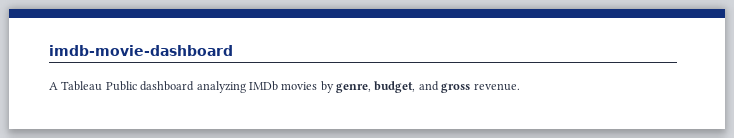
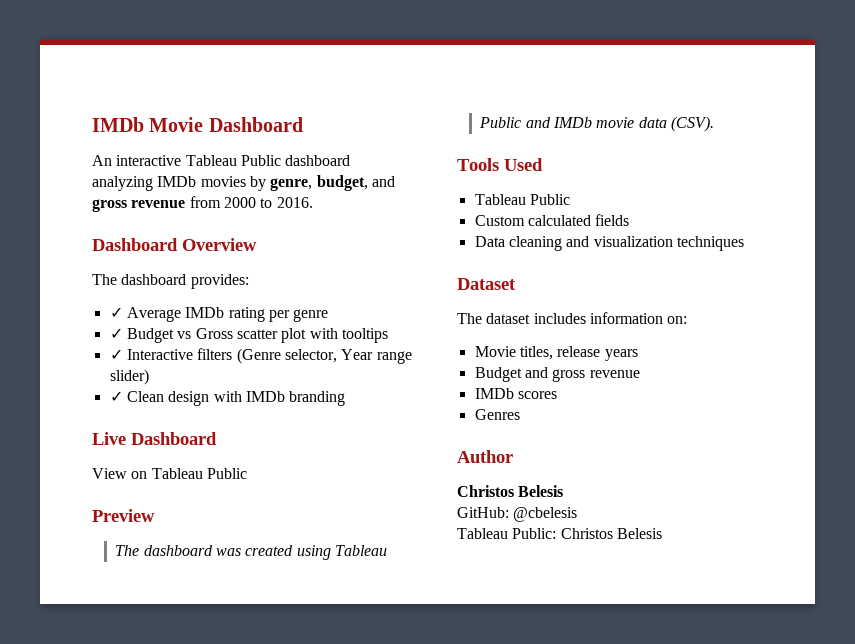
- imdb-movie-dashboard
- A Tableau Public dashboard analyzing IMDb movies by genre, budget, and gross revenue.
+ IMDb Movie Dashboard
+ An interactive Tableau Public dashboard analyzing IMDb movies by genre, budget, and gross revenue from 2000 to 2016.
+ Dashboard Overview
+ The dashboard provides:
+ ✓ Average IMDb rating per genre
+ ✓ Budget vs Gross scatter plot with tooltips
+ ✓ Interactive filters (Genre selector, Year range slider)
+ ✓ Clean design with IMDb branding
+ Live Dashboard
+ View on Tableau Public
+ Preview
+ The dashboard was created using Tableau Public and IMDb movie data (CSV).
+ Tools Used
+ Tableau Public
+ Custom calculated fields
+ Data cleaning and visualization techniques
+ Dataset
+ The dataset includes information on:
+ Movie titles, release years
+ Budget and gross revenue
+ IMDb scores
+ Genres
+ Author
+ Christos Belesis
+ GitHub: @cbelesis
+ Tableau Public: Christos Belesis

